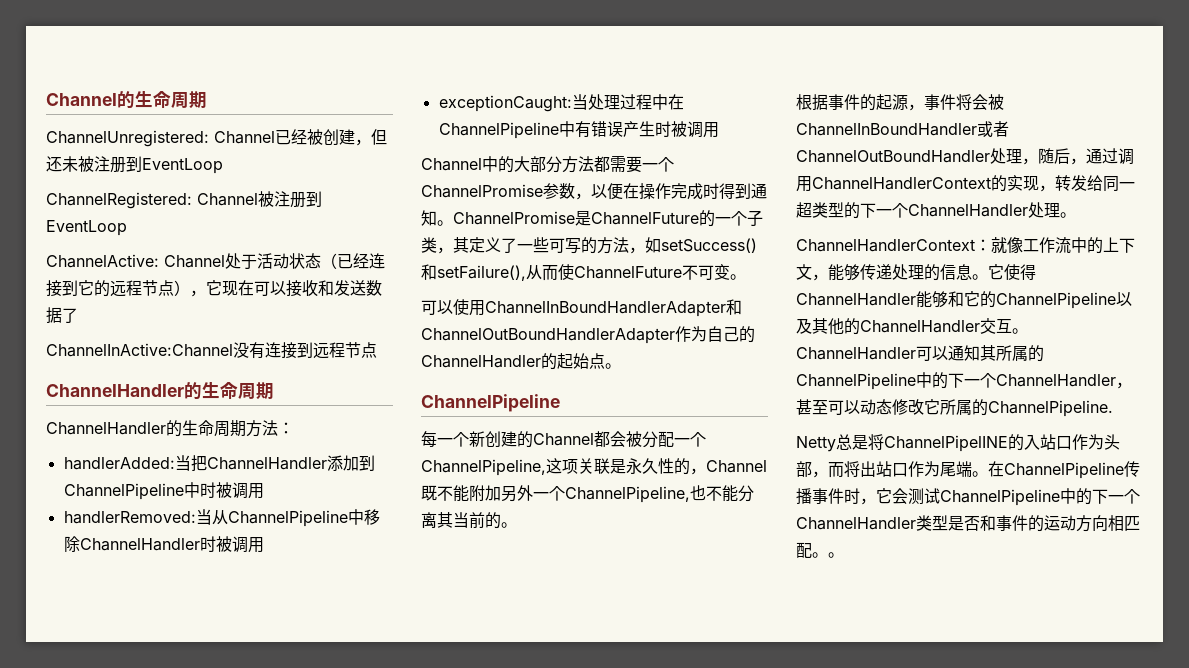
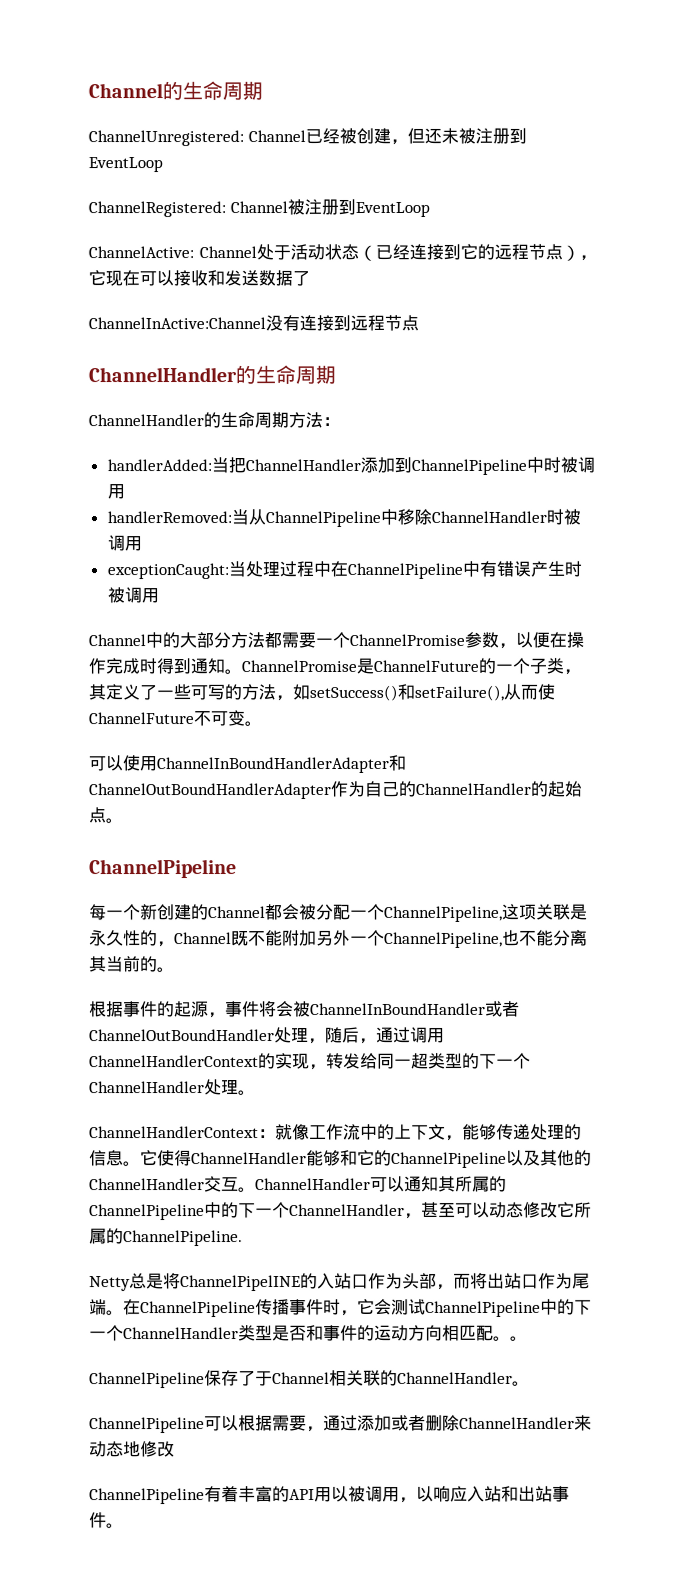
+ ChannelPipeline保存了于Channel相关联的ChannelHandler。
+ ChannelPipeline可以根据需要，通过添加或者删除ChannelHandler来动态地修改
+ ChannelPipeline有着丰富的API用以被调用，以响应入站和出站事件。

